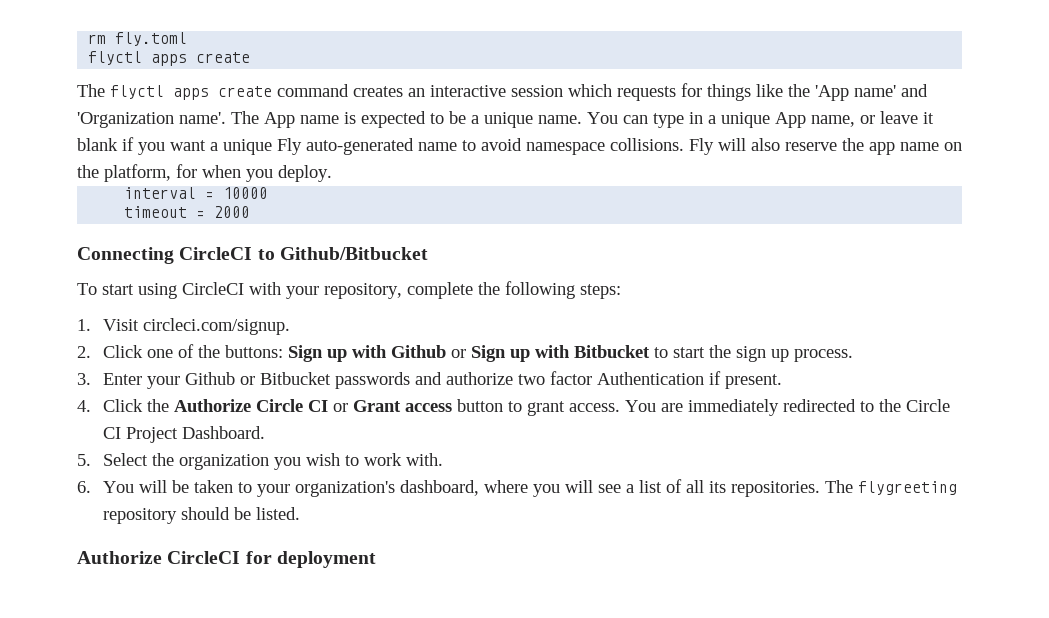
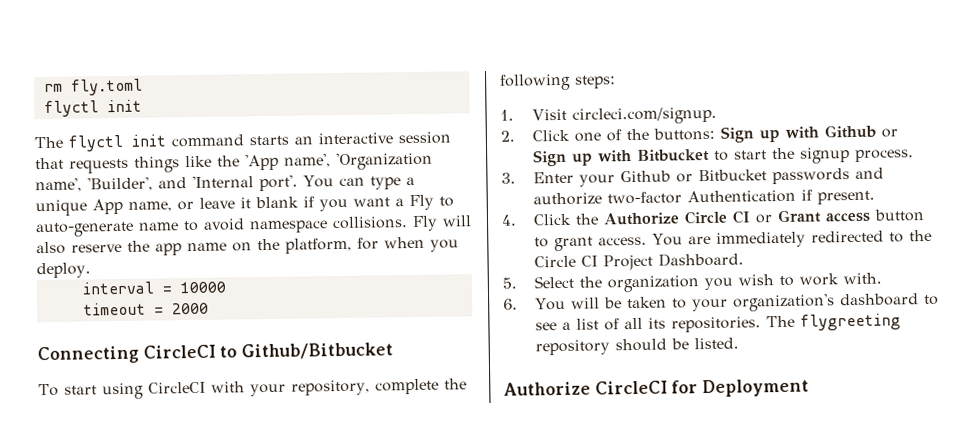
  rm fly.toml
- flyctl apps create
+ flyctl init
- The flyctl apps create command creates an interactive session which requests for things like the 'App name' and 'Organization name'. The App name is expected to be a unique name.
+ The flyctl init command starts an interactive session that requests things like the 'App name', 'Organization name', 'Builder', and 'Internal port'.
- You can type in a unique App name, or leave it blank if you want a unique Fly auto-generated name to avoid namespace collisions.
+ You can type a unique App name, or leave it blank if you want a Fly to auto-generate name to avoid namespace collisions.
- 2. Click one of the buttons: Sign up with Github or Sign up with Bitbucket to start the sign up process.
+ 2. Click one of the buttons: Sign up with Github or Sign up with Bitbucket to start the signup process.
- 3. Enter your Github or Bitbucket passwords and authorize two factor Authentication if present.
+ 3. Enter your Github or Bitbucket passwords and authorize two-factor Authentication if present.
- 6. You will be taken to your organization's dashboard, where you will see a list of all its repositories.
+ 6. You will be taken to your organization's dashboard to see a list of all its repositories.
- Authorize CircleCI for deployment
+ Authorize CircleCI for Deployment

